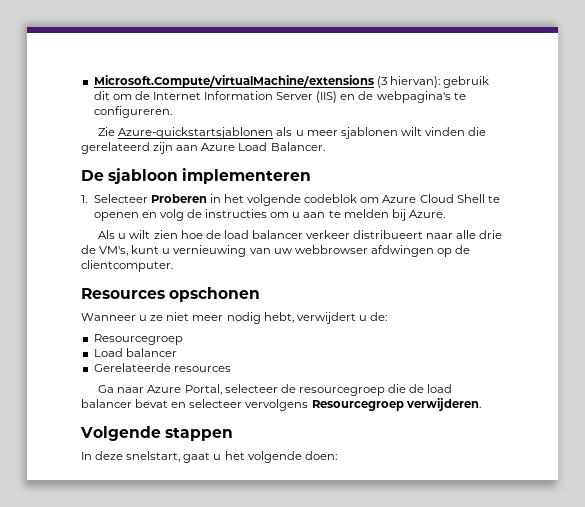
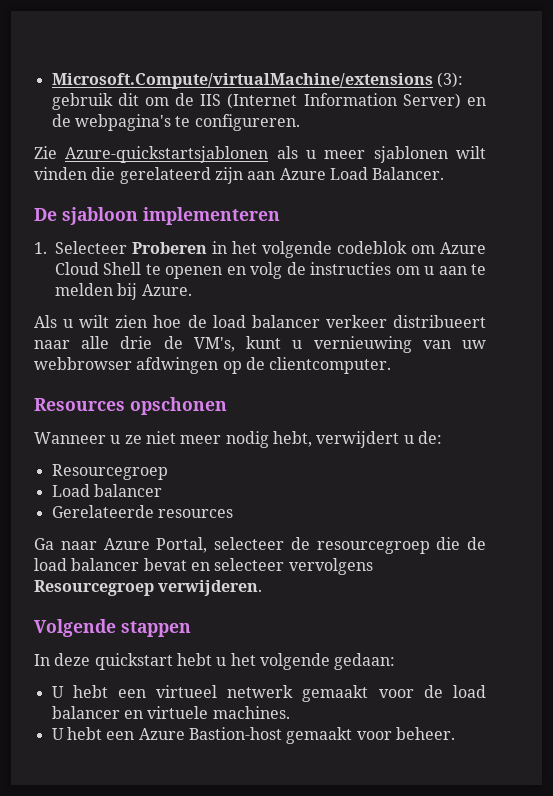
- Microsoft.Compute/virtualMachine/extensions (3 hiervan): gebruik dit om de Internet Information Server (IIS) en de webpagina's te configureren.
+ Microsoft.Compute/virtualMachine/extensions (3): gebruik dit om de IIS (Internet Information Server) en de webpagina's te configureren.
- In deze snelstart, gaat u het volgende doen:
+ In deze quickstart hebt u het volgende gedaan:
+ U hebt een virtueel netwerk gemaakt voor de load balancer en virtuele machines.
+ U hebt een Azure Bastion-host gemaakt voor beheer.

